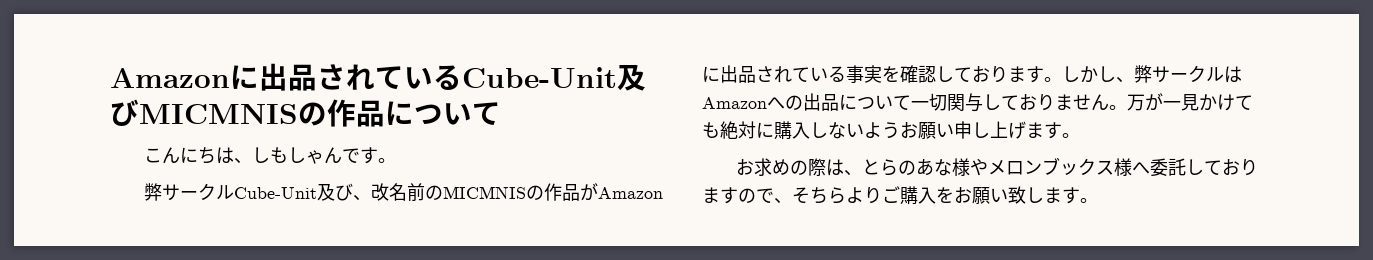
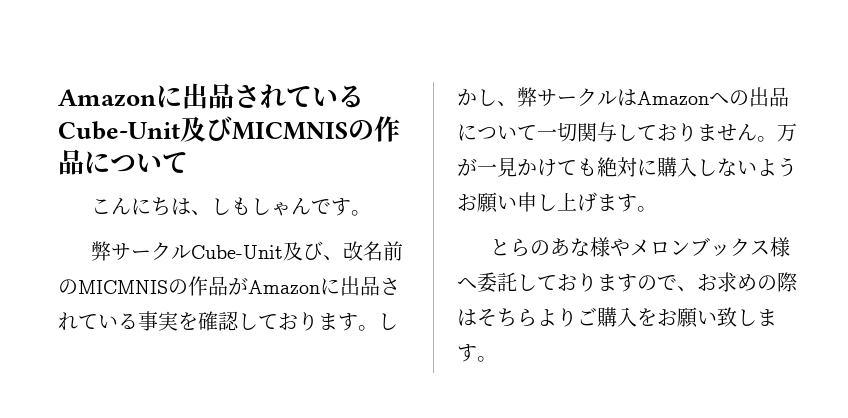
- お求めの際は、とらのあな様やメロンブックス様へ委託しておりますので、そちらよりご購入をお願い致します。
+ とらのあな様やメロンブックス様へ委託しておりますので、お求めの際はそちらよりご購入をお願い致します。

